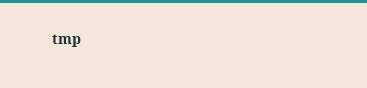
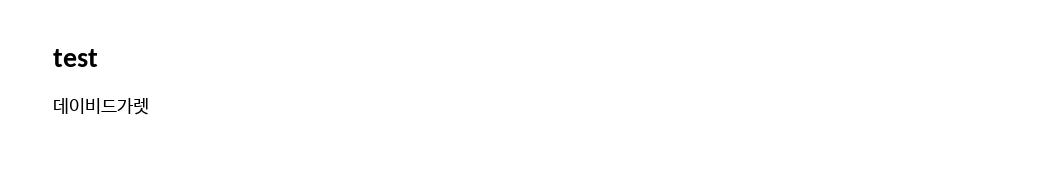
- tmp
+ test
+ 데이비드가렛

